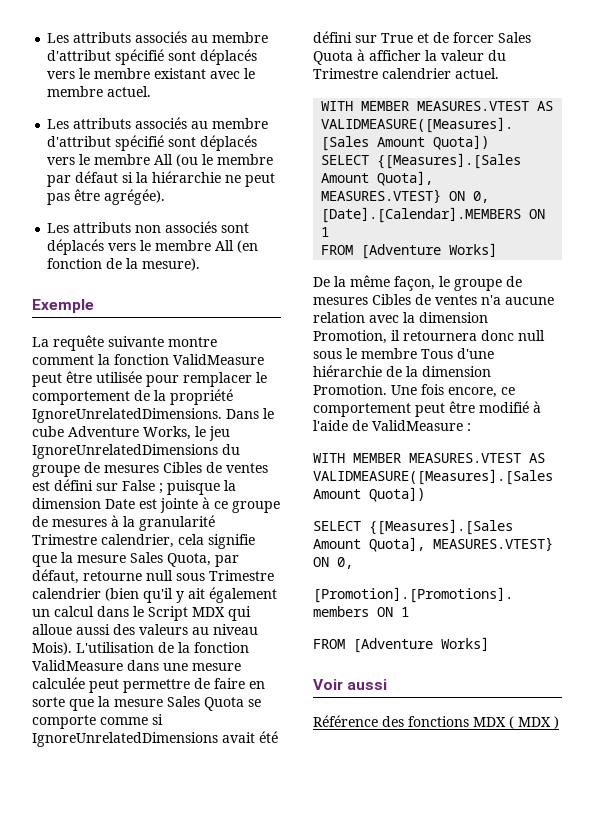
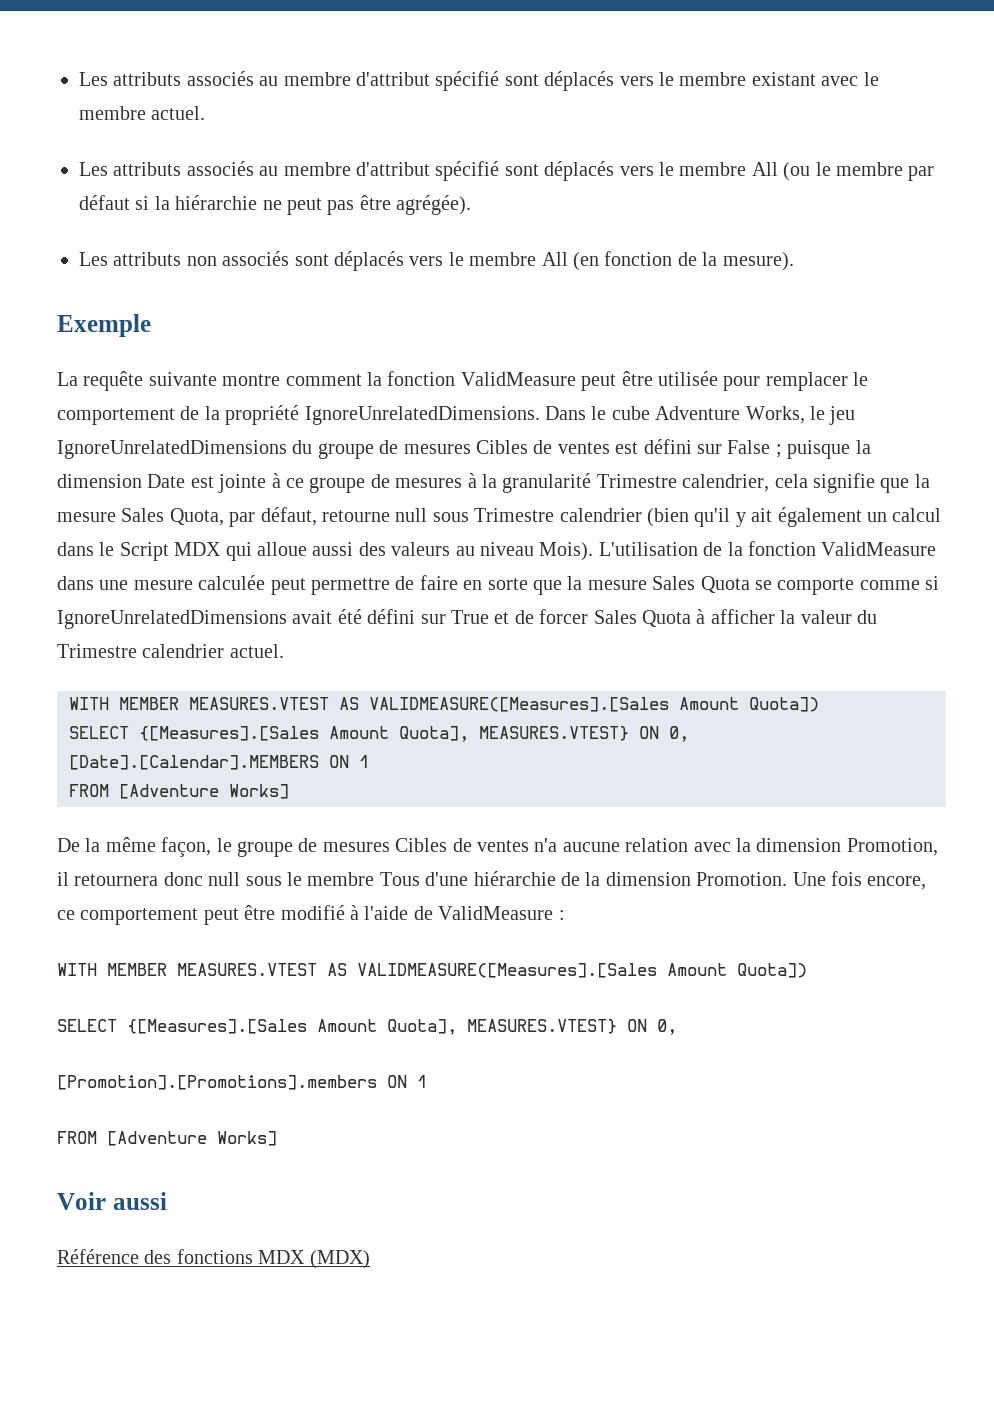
- Référence des fonctions MDX ( MDX )
+ Référence des fonctions MDX (MDX)

